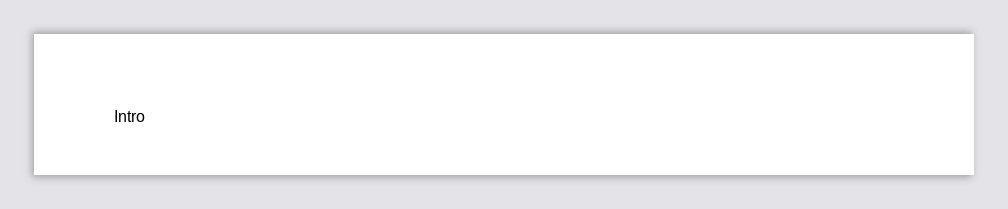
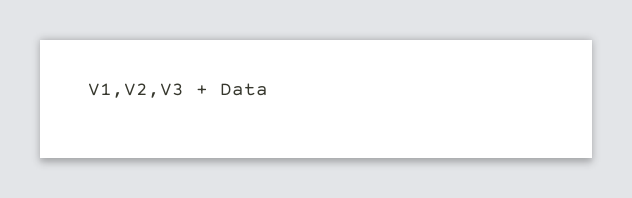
- Intro
+ V1,V2,V3 + Data

